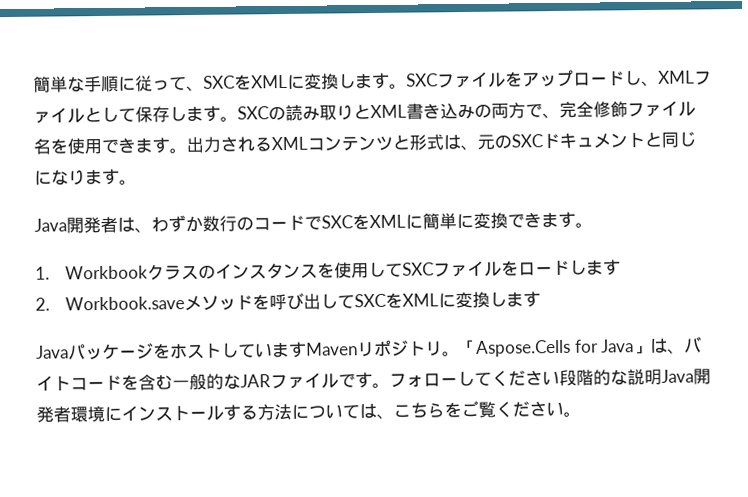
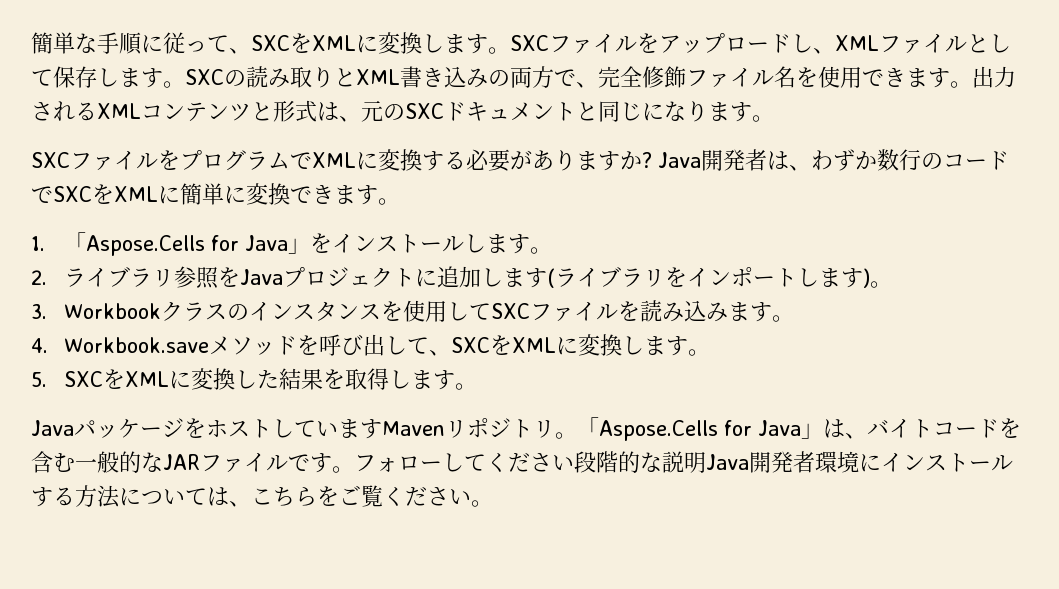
+ SXCファイルをプログラムでXMLに変換する必要がありますか?
- 1. Workbookクラスのインスタンスを使用してSXCファイルをロードします
- 2. Workbook.saveメソッドを呼び出してSXCをXMLに変換します
+ 1.「Aspose.Cells for Java」をインストールします。
+ 2.ライブラリ参照をJavaプロジェクトに追加します(ライブラリをインポートします)。
+ 3. Workbookクラスのインスタンスを使用してSXCファイルを読み込みます。
+ 4. Workbook.saveメソッドを呼び出して、SXCをXMLに変換します。
+ 5. SXCをXMLに変換した結果を取得します。

